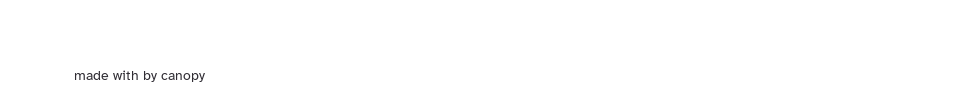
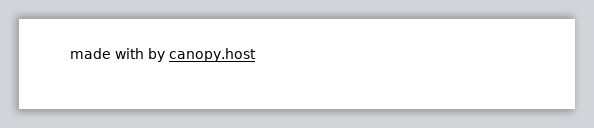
- made with by canopy
+ made with by canopy.host

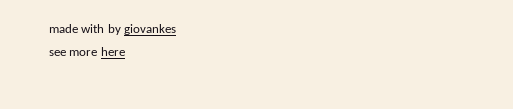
- made with by canopy.host
+ made with by giovankes
+ see more here

